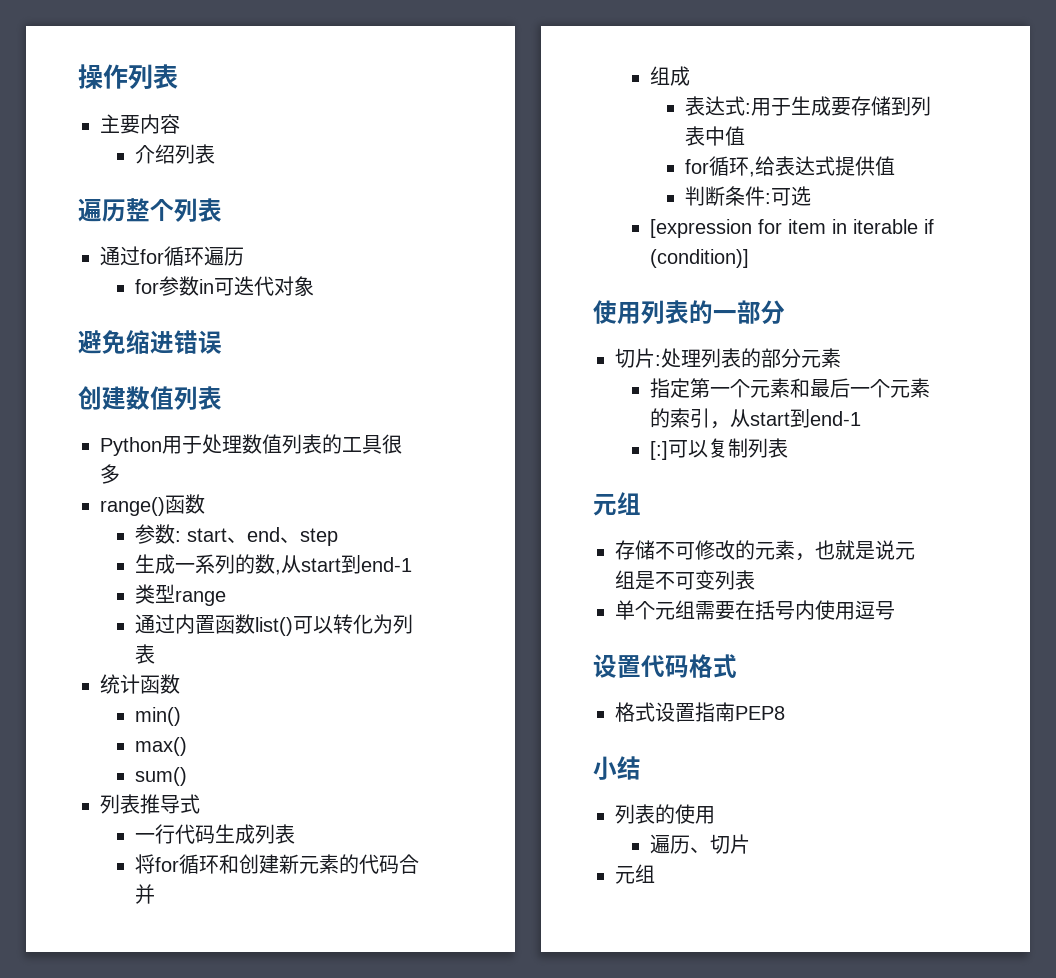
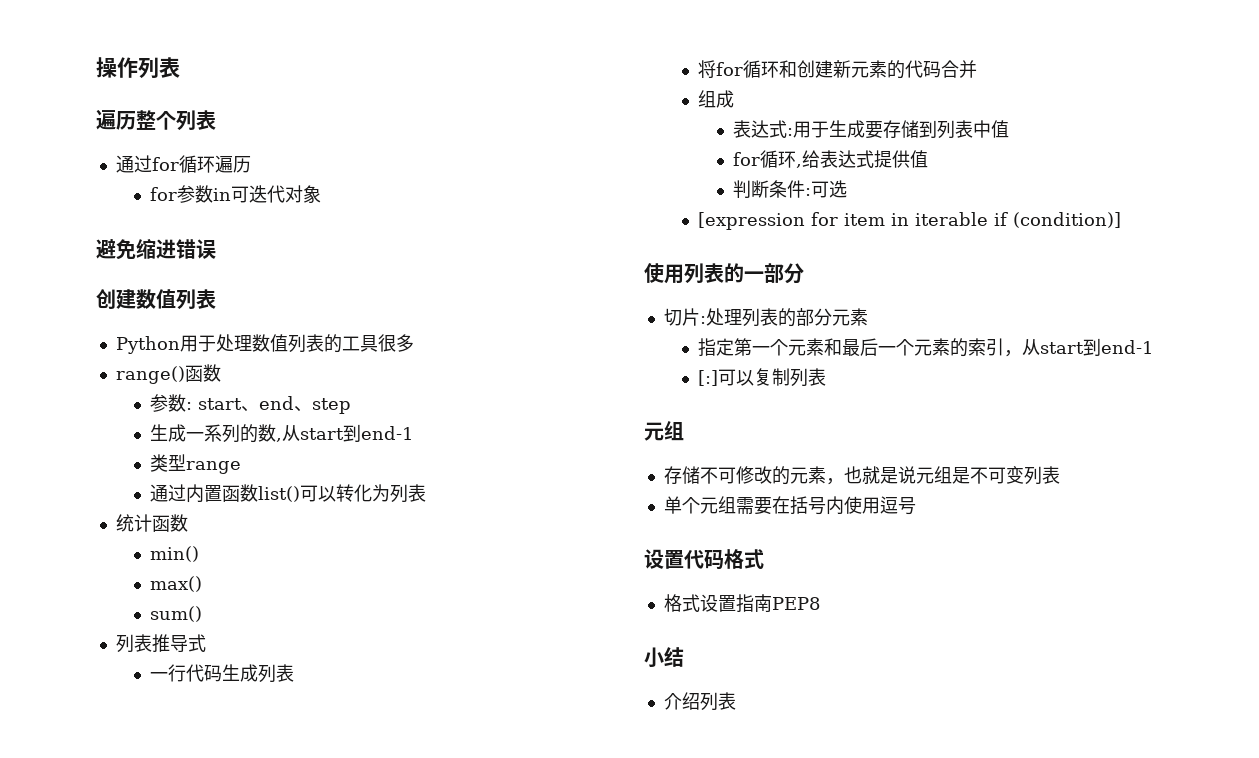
- 主要内容
- 介绍列表
- 列表的使用
- 遍历、切片
- 元组
+ 介绍列表

